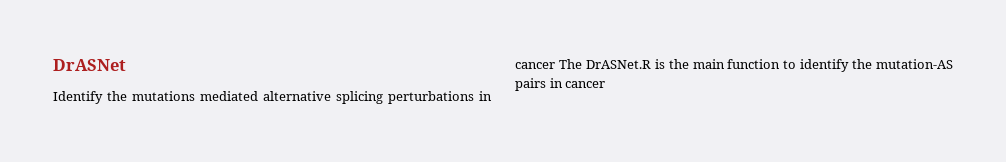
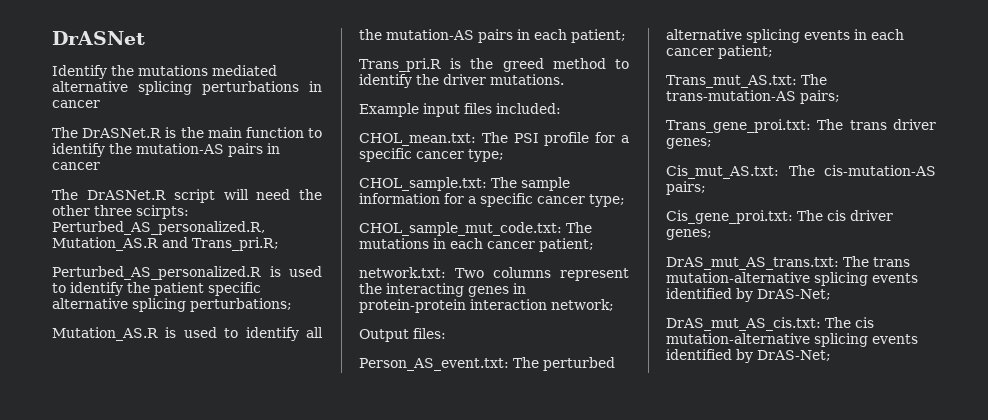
- Identify the mutations mediated alternative splicing perturbations in cancer The DrASNet.R is the main function to identify the mutation-AS pairs in cancer
+ Identify the mutations mediated alternative splicing perturbations in cancer
+ The DrASNet.R is the main function to identify the mutation-AS pairs in cancer
+ The DrASNet.R script will need the other three scirpts: Perturbed_AS_personalized.R, Mutation_AS.R and Trans_pri.R;
+ Perturbed_AS_personalized.R is used to identify the patient specific alternative splicing perturbations;
+ Mutation_AS.R is used to identify all the mutation-AS pairs in each patient;
+ Trans_pri.R is the greed method to identify the driver mutations.
+ Example input files included:
+ CHOL_mean.txt: The PSI profile for a specific cancer type;
+ CHOL_sample.txt: The sample information for a specific cancer type;
+ CHOL_sample_mut_code.txt: The mutations in each cancer patient;
+ network.txt: Two columns represent the interacting genes in protein-protein interaction network;
+ Output files:
+ Person_AS_event.txt: The perturbed alternative splicing events in each cancer patient;
+ Trans_mut_AS.txt: The trans-mutation-AS pairs;
+ Trans_gene_proi.txt: The trans driver genes;
+ Cis_mut_AS.txt: The cis-mutation-AS pairs;
+ Cis_gene_proi.txt: The cis driver genes;
+ DrAS_mut_AS_trans.txt: The trans mutation-alternative splicing events identified by DrAS-Net;
+ DrAS_mut_AS_cis.txt: The cis mutation-alternative splicing events identified by DrAS-Net;

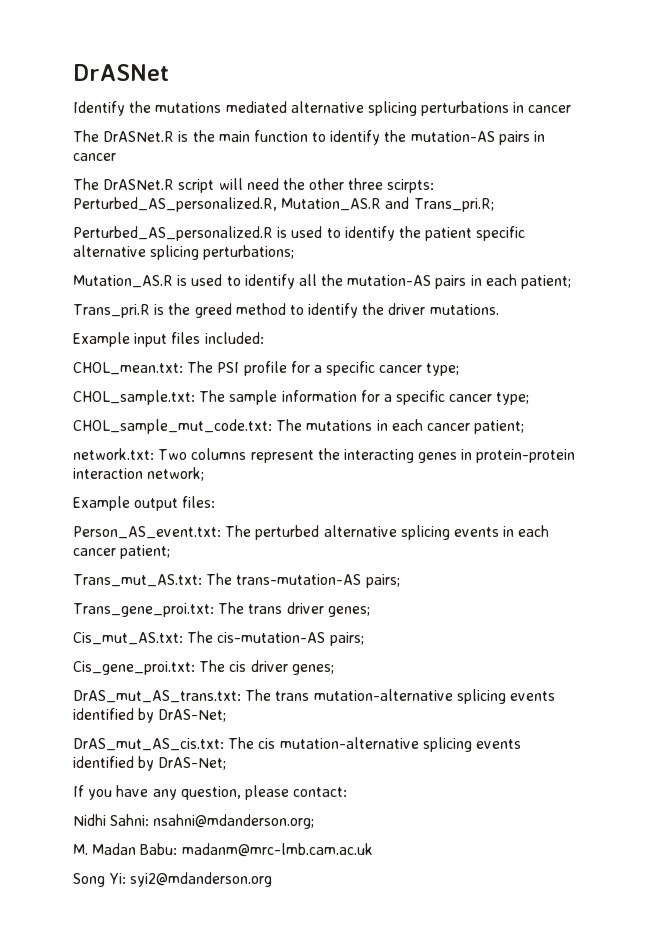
- Output files:
+ Example output files:
+ If you have any question, please contact:
+ Nidhi Sahni: nsahni@mdanderson.org;
+ M. Madan Babu: madanm@mrc-lmb.cam.ac.uk
+ Song Yi: syi2@mdanderson.org

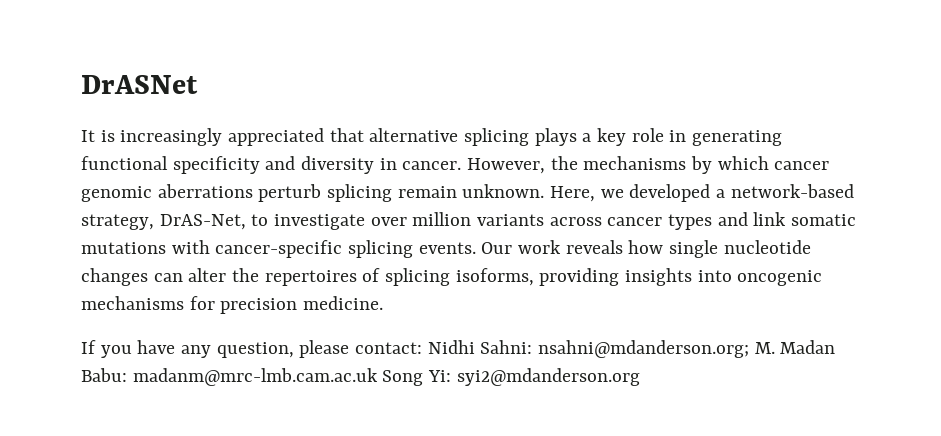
- Identify the mutations mediated alternative splicing perturbations in cancer
- The DrASNet.R is the main function to identify the mutation-AS pairs in cancer
- The DrASNet.R script will need the other three scirpts: Perturbed_AS_personalized.R, Mutation_AS.R and Trans_pri.R;
- Perturbed_AS_personalized.R is used to identify the patient specific alternative splicing perturbations;
- Mutation_AS.R is used to identify all the mutation-AS pairs in each patient;
- Trans_pri.R is the greed method to identify the driver mutations.
- Example input files included:
- CHOL_mean.txt: The PSI profile for a specific cancer type;
- CHOL_sample.txt: The sample information for a specific cancer type;
- CHOL_sample_mut_code.txt: The mutations in each cancer patient;
- network.txt: Two columns represent the interacting genes in protein-protein interaction network;
- Example output files:
- Person_AS_event.txt: The perturbed alternative splicing events in each cancer patient;
- Trans_mut_AS.txt: The trans-mutation-AS pairs;
- Trans_gene_proi.txt: The trans driver genes;
- Cis_mut_AS.txt: The cis-mutation-AS pairs;
- Cis_gene_proi.txt: The cis driver genes;
- DrAS_mut_AS_trans.txt: The trans mutation-alternative splicing events identified by DrAS-Net;
- DrAS_mut_AS_cis.txt: The cis mutation-alternative splicing events identified by DrAS-Net;
+ It is increasingly appreciated that alternative splicing plays a key role in generating functional specificity and diversity in cancer. However, the mechanisms by which cancer genomic aberrations perturb splicing remain unknown. Here, we developed a network-based strategy, DrAS-Net, to investigate over million variants across cancer types and link somatic mutations with cancer-specific splicing events. Our work reveals how single nucleotide changes can alter the repertoires of splicing isoforms, providing insights into oncogenic mechanisms for precision medicine.
- If you have any question, please contact:
- Nidhi Sahni: nsahni@mdanderson.org;
- M. Madan Babu: madanm@mrc-lmb.cam.ac.uk
- Song Yi: syi2@mdanderson.org
+ If you have any question, please contact: Nidhi Sahni: nsahni@mdanderson.org; M. Madan Babu: madanm@mrc-lmb.cam.ac.uk Song Yi: syi2@mdanderson.org

